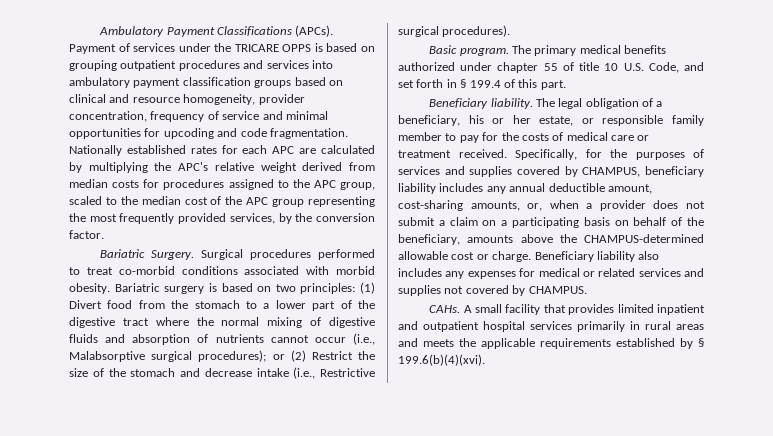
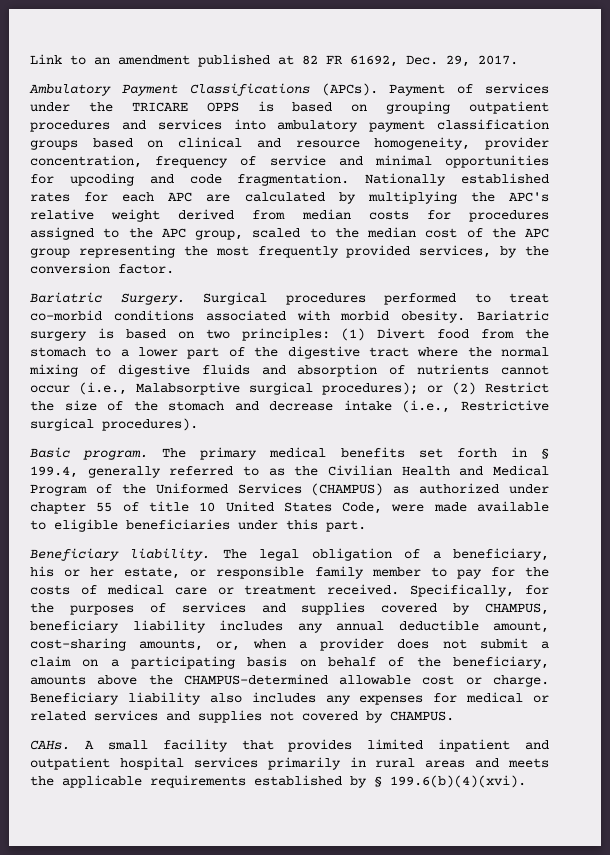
+ Link to an amendment published at 82 FR 61692, Dec. 29, 2017.
- The primary medical benefits authorized under chapter 55 of title 10 U.S. Code, and set forth in § 199.4 of this part.
+ The primary medical benefits set forth in § 199.4, generally referred to as the Civilian Health and Medical Program of the Uniformed Services (CHAMPUS) as authorized under chapter 55 of title 10 United States Code, were made available to eligible beneficiaries under this part.

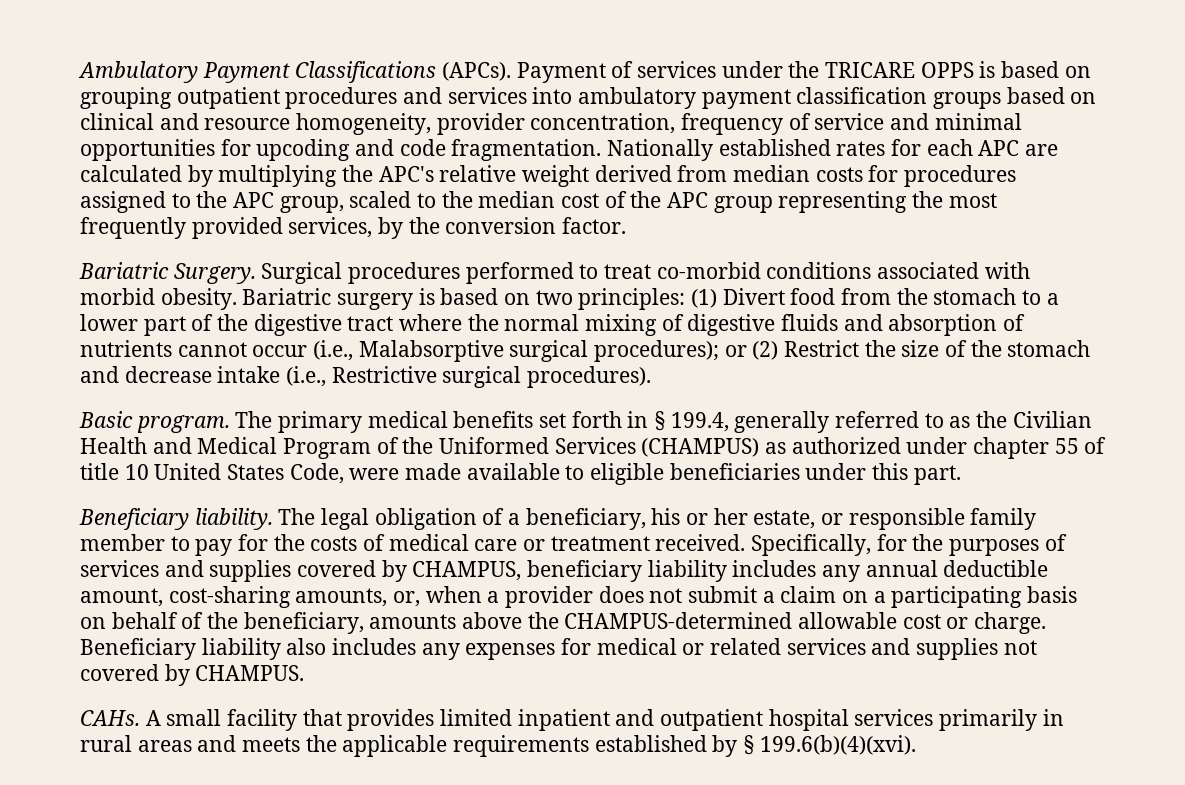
- Link to an amendment published at 82 FR 61692, Dec. 29, 2017.

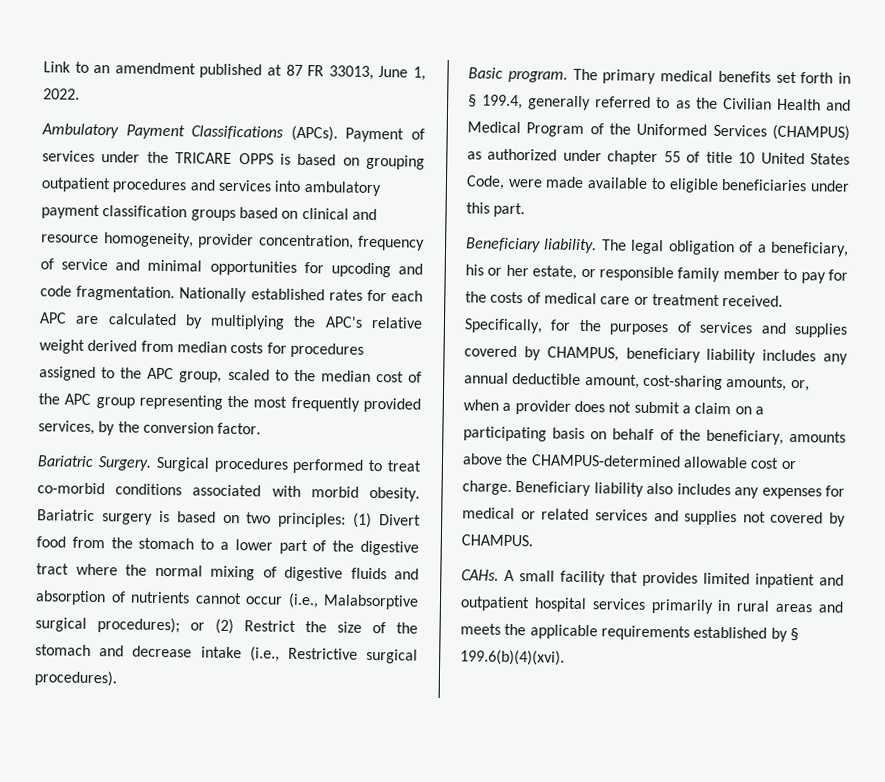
+ Link to an amendment published at 87 FR 33013, June 1, 2022.

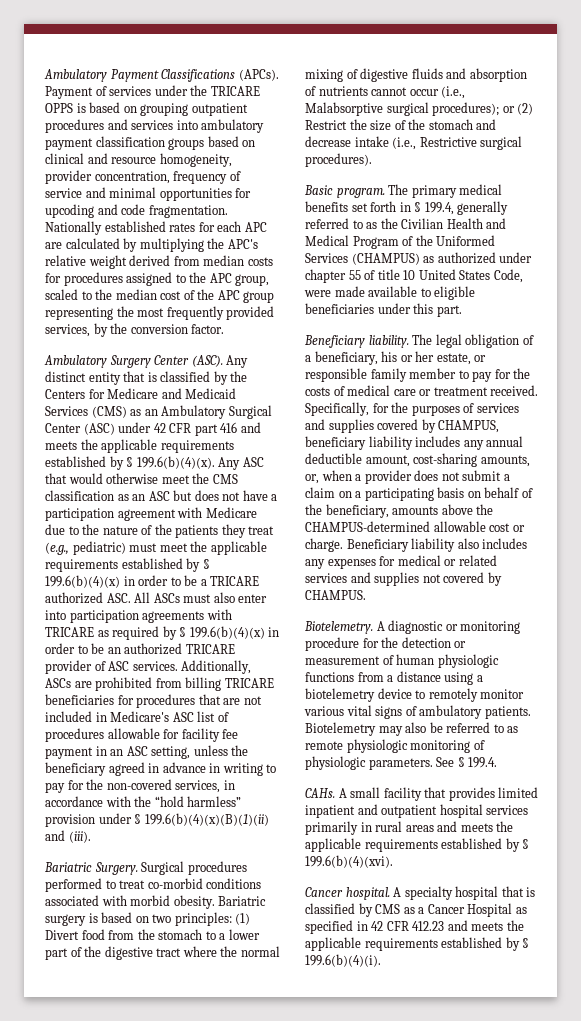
- Link to an amendment published at 87 FR 33013, June 1, 2022.
+ Ambulatory Surgery Center (ASC). Any distinct entity that is classified by the Centers for Medicare and Medicaid Services (CMS) as an Ambulatory Surgical Center (ASC) under 42 CFR part 416 and meets the applicable requirements established by § 199.6(b)(4)(x). Any ASC that would otherwise meet the CMS classification as an ASC but does not have a participation agreement with Medicare due to the nature of the patients they treat (e.g., pediatric) must meet the applicable requirements established by § 199.6(b)(4)(x) in order to be a TRICARE authorized ASC. All ASCs must also enter into participation agreements with TRICARE as required by § 199.6(b)(4)(x) in order to be an authorized TRICARE provider of ASC services. Additionally, ASCs are prohibited from billing TRICARE beneficiaries for procedures that are not included in Medicare's ASC list of procedures allowable for facility fee payment in an ASC setting, unless the beneficiary agreed in advance in writing to pay for the non-covered services, in accordance with the “hold harmless” provision under § 199.6(b)(4)(x)(B)(1)(ii) and (iii).
+ Biotelemetry. A diagnostic or monitoring procedure for the detection or measurement of human physiologic functions from a distance using a biotelemetry device to remotely monitor various vital signs of ambulatory patients. Biotelemetry may also be referred to as remote physiologic monitoring of physiologic parameters. See § 199.4.
+ Cancer hospital. A specialty hospital that is classified by CMS as a Cancer Hospital as specified in 42 CFR 412.23 and meets the applicable requirements established by § 199.6(b)(4)(i).

